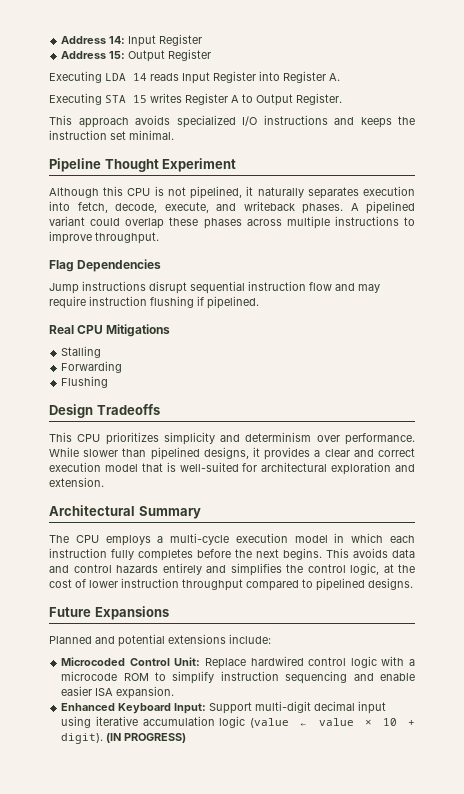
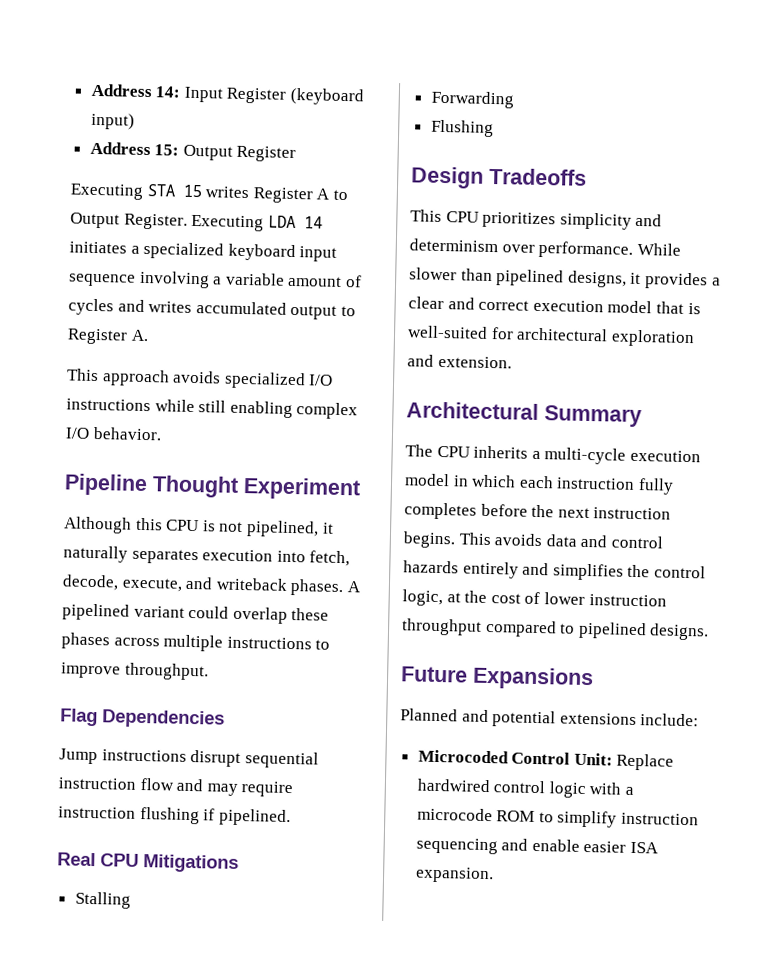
- Address 14: Input Register
+ Address 14: Input Register (keyboard input)
- Executing LDA 14 reads Input Register into Register A.
+ Executing LDA 14 initiates a specialized keyboard input sequence involving a variable amount of cycles and writes accumulated output to Register A.
- This approach avoids specialized I/O instructions and keeps the instruction set minimal.
+ This approach avoids specialized I/O instructions while still enabling complex I/O behavior.
- The CPU employs a multi-cycle execution model in which each instruction fully completes before the next begins.
+ The CPU inherits a multi-cycle execution model in which each instruction fully completes before the next instruction begins.
- Enhanced Keyboard Input: Support multi-digit decimal input using iterative accumulation logic (value ← value × 10 + digit). (IN PROGRESS)

